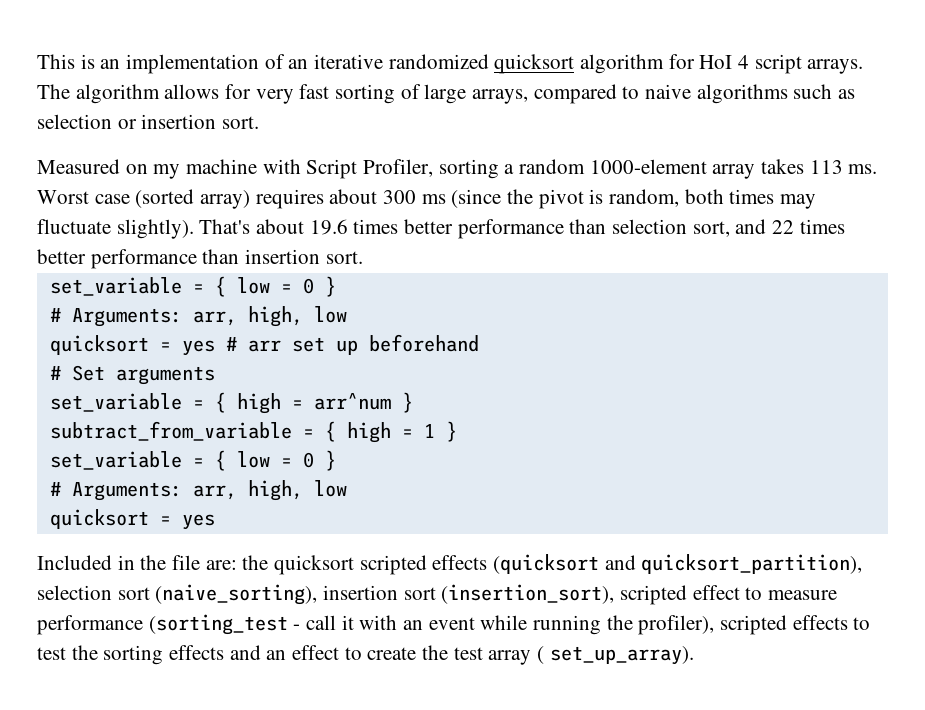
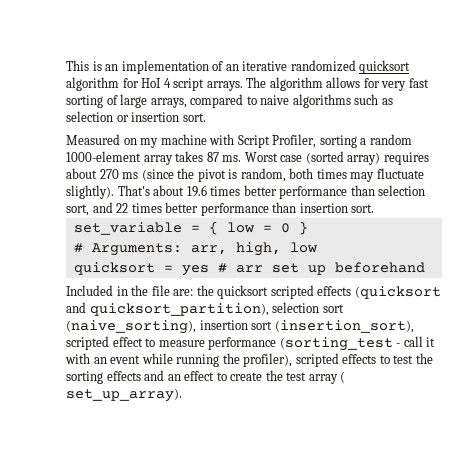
- Measured on my machine with Script Profiler, sorting a random 1000-element array takes 113 ms.
+ Measured on my machine with Script Profiler, sorting a random 1000-element array takes 87 ms.
- Worst case (sorted array) requires about 300 ms (since the pivot is random, both times may fluctuate slightly).
+ Worst case (sorted array) requires about 270 ms (since the pivot is random, both times may fluctuate slightly).
- # Set arguments
- set_variable = { high = arr^num }
- subtract_from_variable = { high = 1 }
- set_variable = { low = 0 }
- # Arguments: arr, high, low
- quicksort = yes

